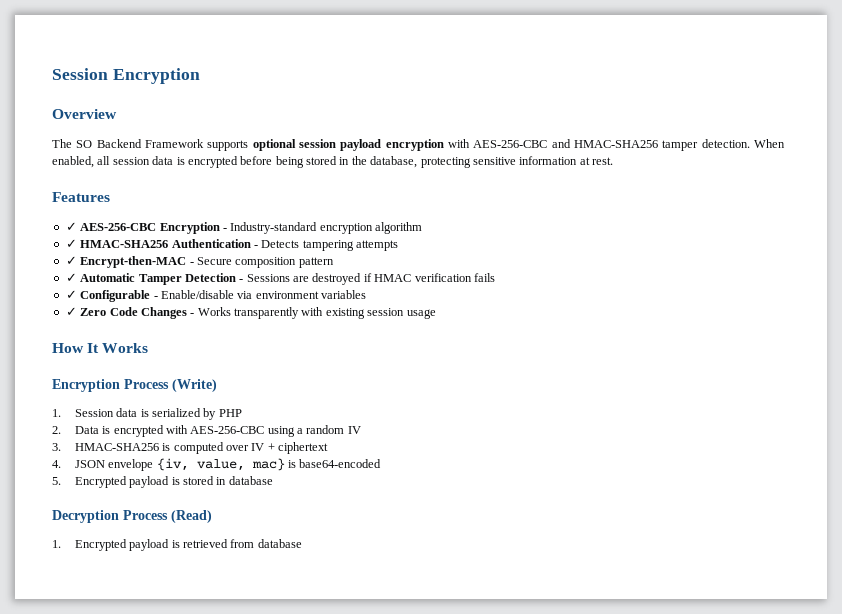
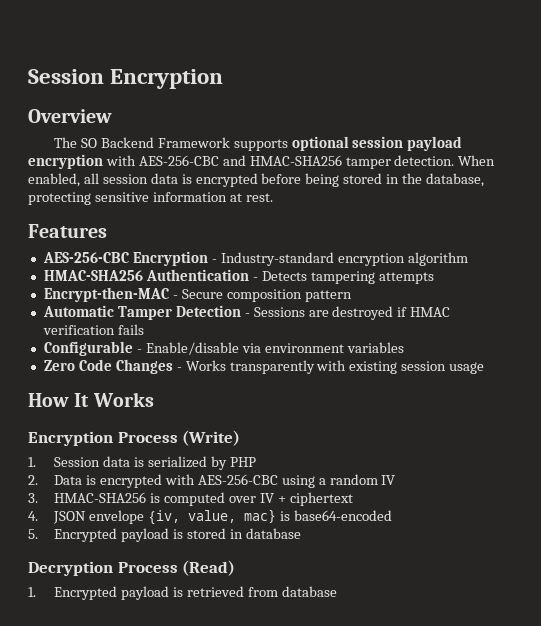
- ✓ AES-256-CBC Encryption - Industry-standard encryption algorithm
+ AES-256-CBC Encryption - Industry-standard encryption algorithm
- ✓ HMAC-SHA256 Authentication - Detects tampering attempts
+ HMAC-SHA256 Authentication - Detects tampering attempts
- ✓ Encrypt-then-MAC - Secure composition pattern
+ Encrypt-then-MAC - Secure composition pattern
- ✓ Automatic Tamper Detection - Sessions are destroyed if HMAC verification fails
+ Automatic Tamper Detection - Sessions are destroyed if HMAC verification fails
- ✓ Configurable - Enable/disable via environment variables
+ Configurable - Enable/disable via environment variables
- ✓ Zero Code Changes - Works transparently with existing session usage
+ Zero Code Changes - Works transparently with existing session usage

